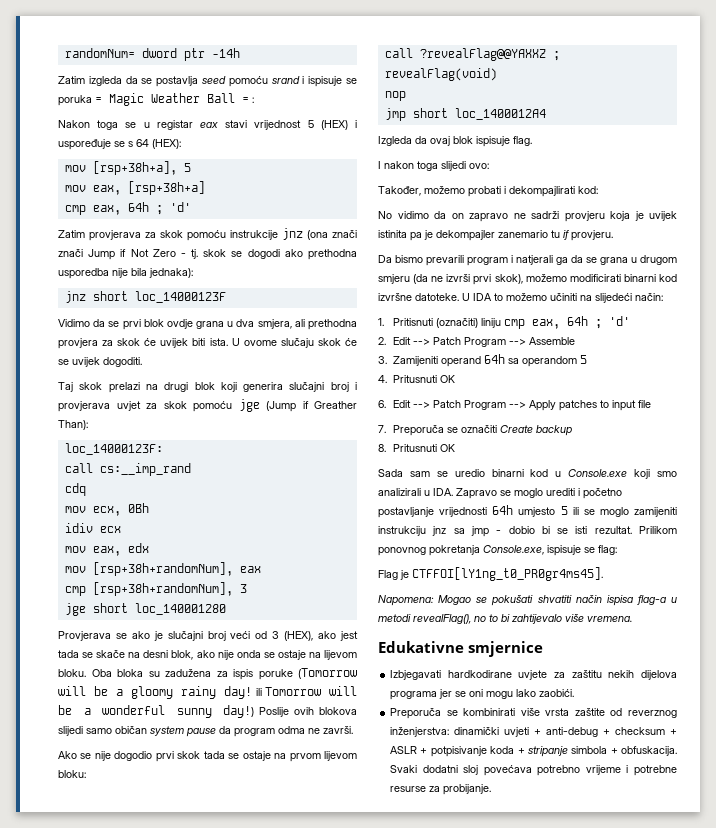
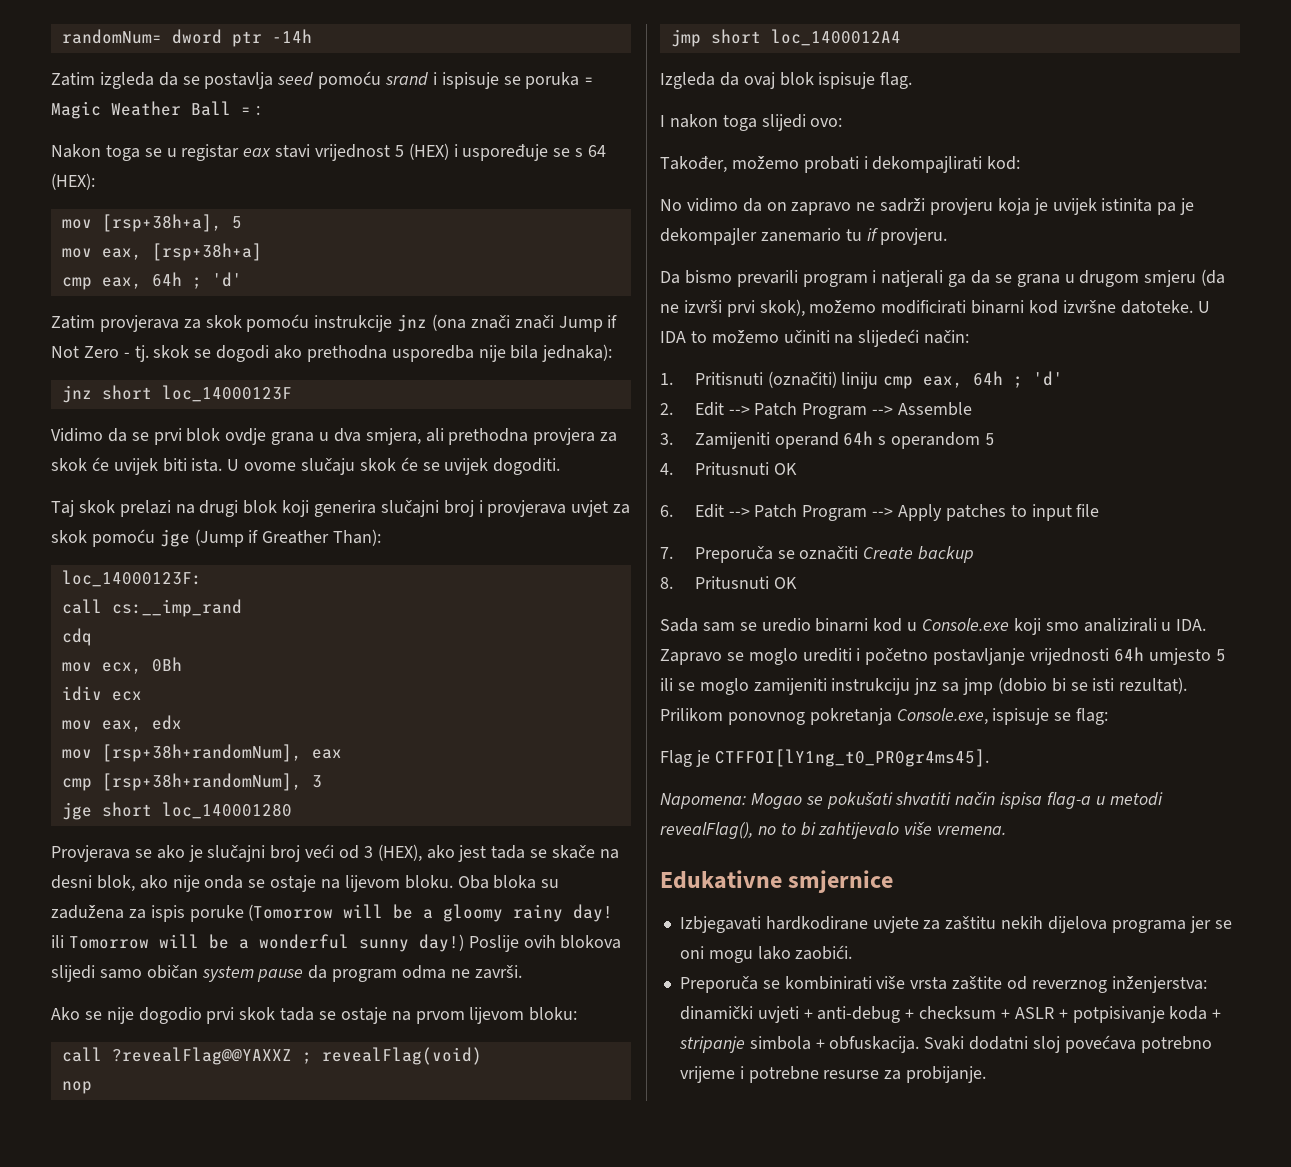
- 3. Zamijeniti operand 64h sa operandom 5
+ 3. Zamijeniti operand 64h s operandom 5
- Sada sam se uredio binarni kod u Console.exe koji smo analizirali u IDA. Zapravo se moglo urediti i početno postavljanje vrijednosti 64h umjesto 5 ili se moglo zamijeniti instrukciju jnz sa jmp - dobio bi se isti rezultat.
+ Sada sam se uredio binarni kod u Console.exe koji smo analizirali u IDA. Zapravo se moglo urediti i početno postavljanje vrijednosti 64h umjesto 5 ili se moglo zamijeniti instrukciju jnz sa jmp (dobio bi se isti rezultat).

